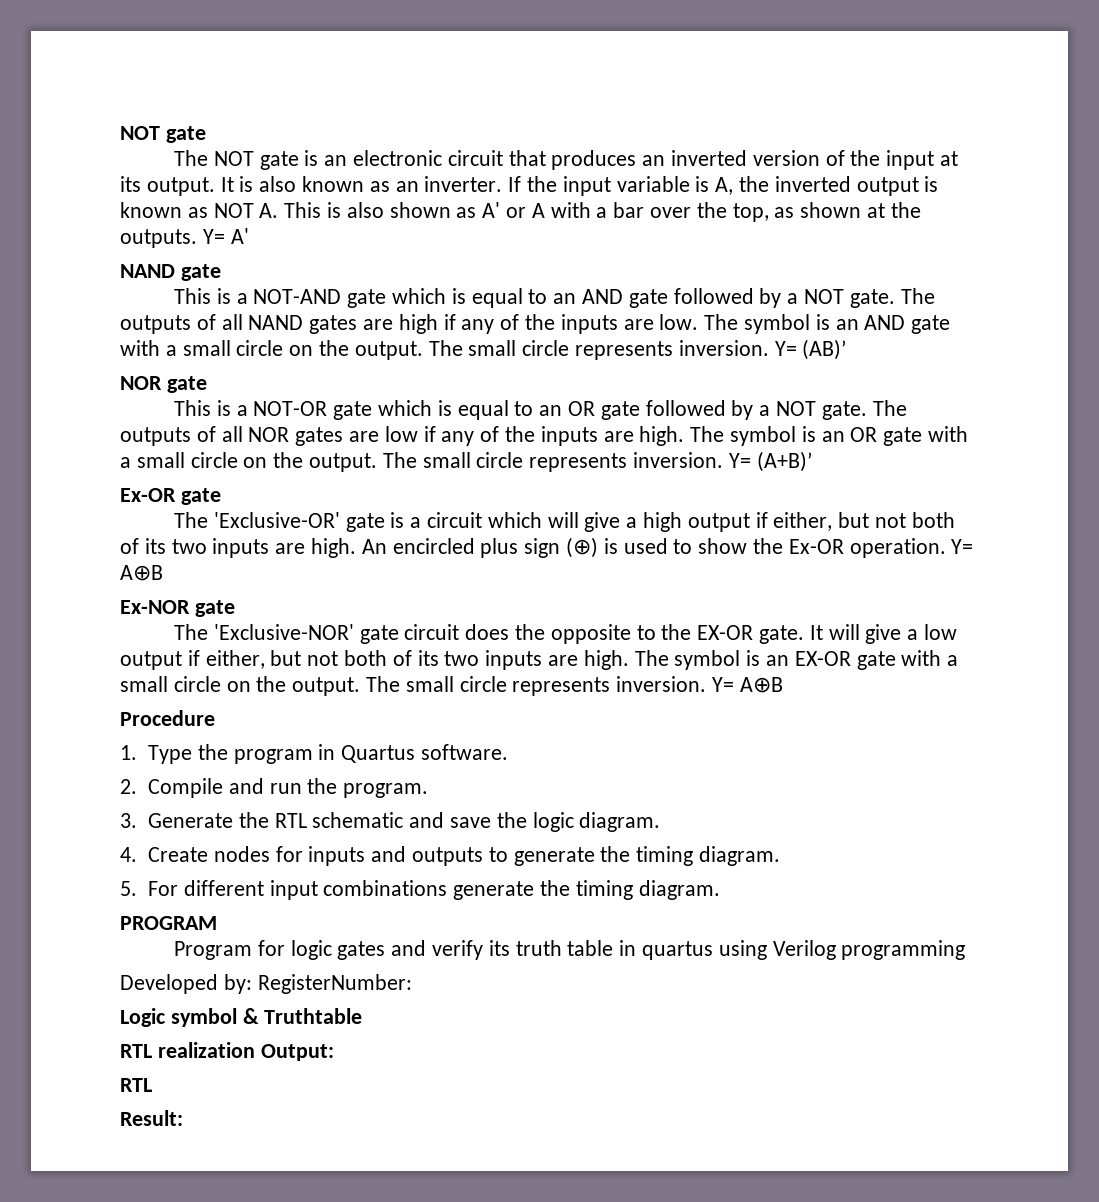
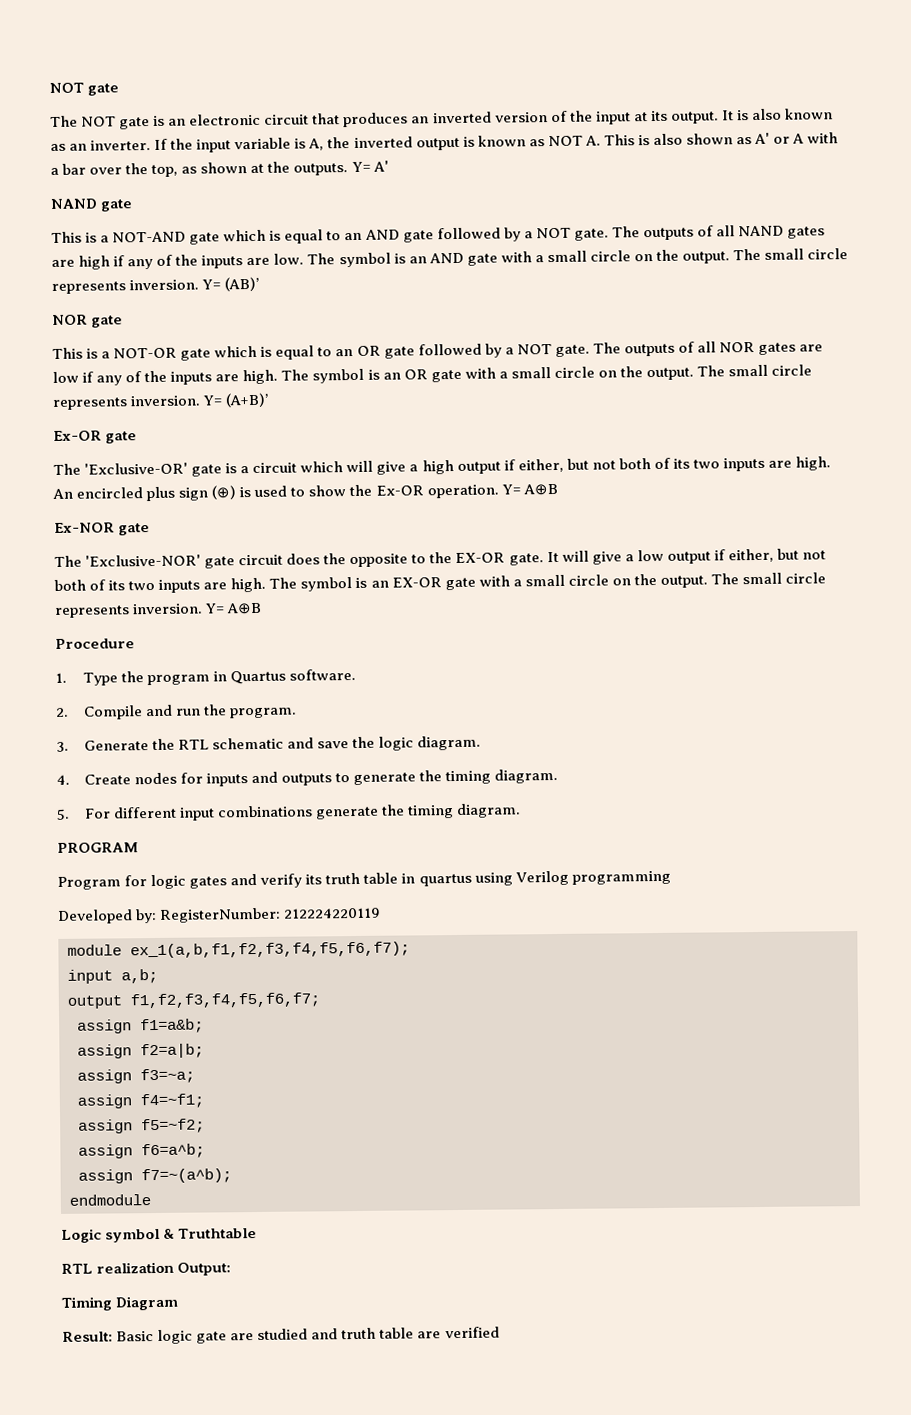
- Developed by: RegisterNumber:
+ Developed by: RegisterNumber: 212224220119
+ module ex_1(a,b,f1,f2,f3,f4,f5,f6,f7);
+ input a,b;
+ output f1,f2,f3,f4,f5,f6,f7;
+ assign f1=a&b;
+ assign f2=a|b;
+ assign f3=~a;
+ assign f4=~f1;
+ assign f5=~f2;
+ assign f6=a^b;
+ assign f7=~(a^b);
+ endmodule
  RTL realization Output:
- RTL
+ Timing Diagram
- Result:
+ Result: Basic logic gate are studied and truth table are verified

